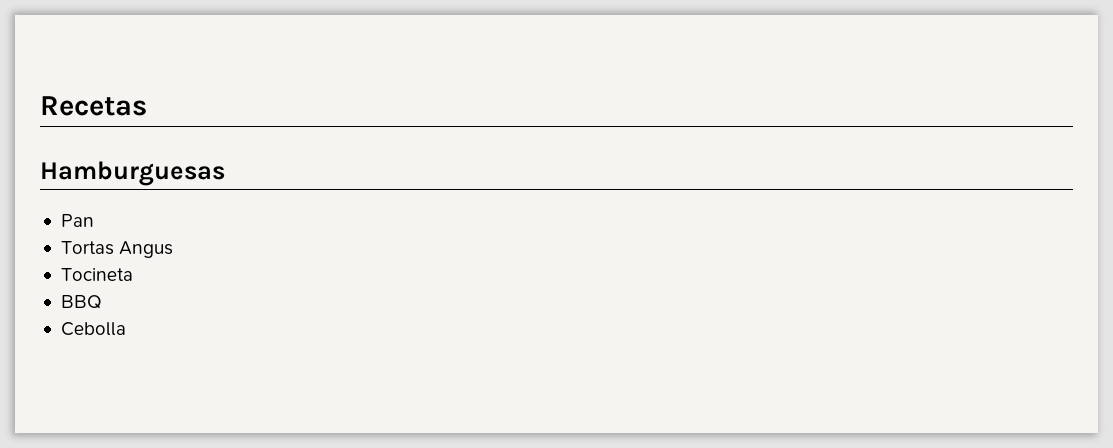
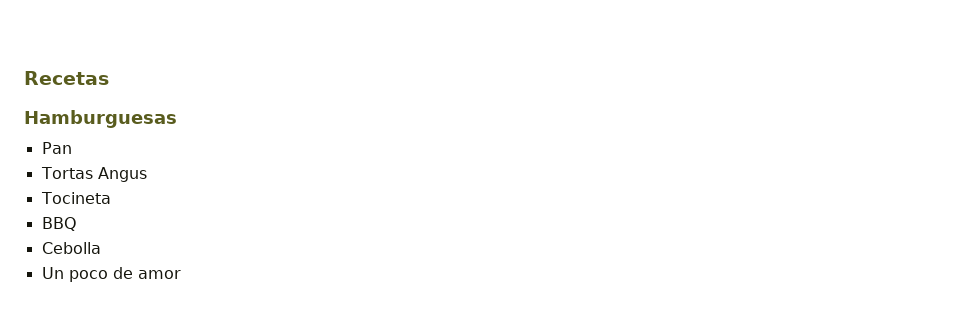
+ Un poco de amor

